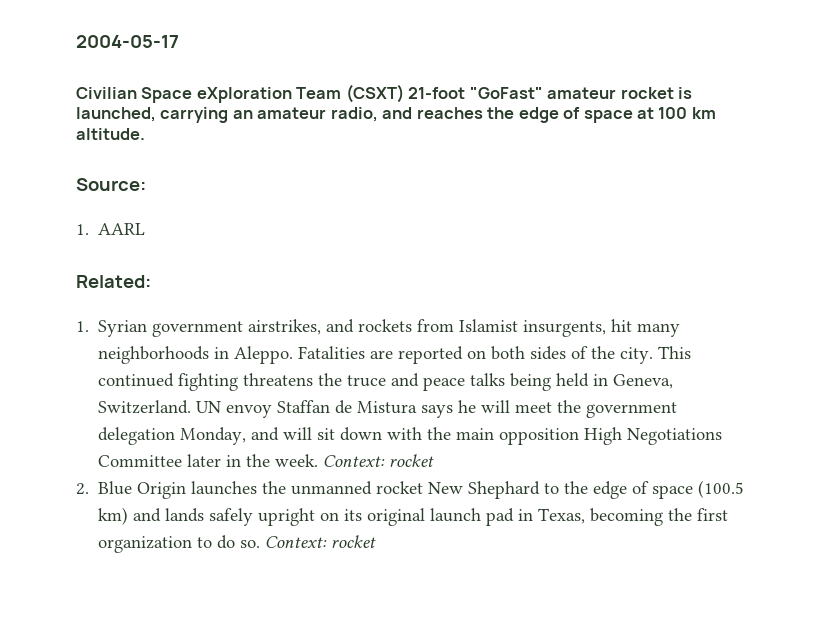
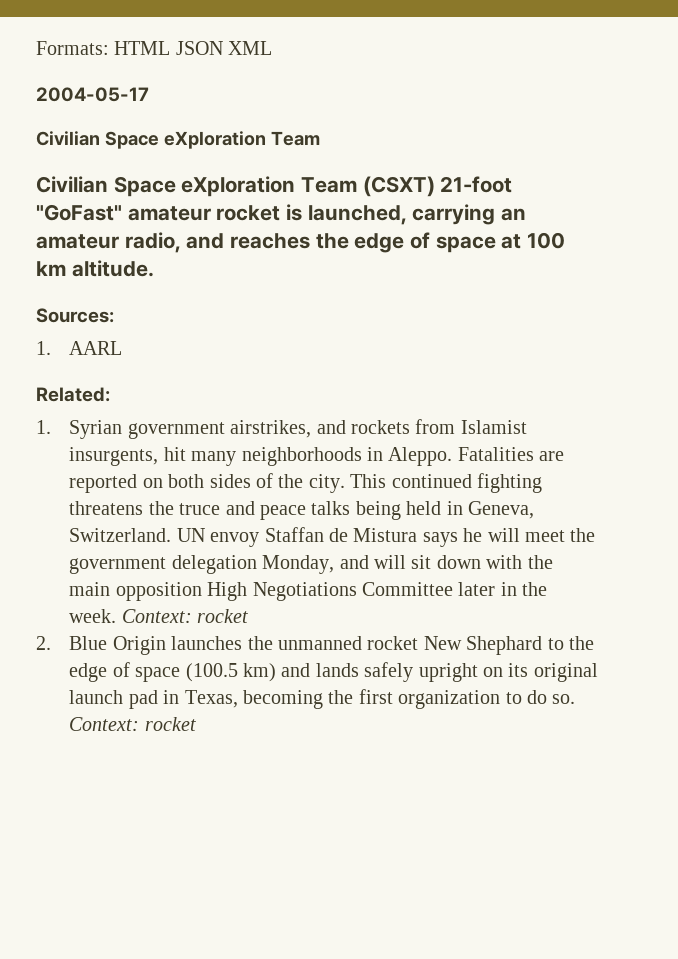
+ Formats: HTML JSON XML
  2004-05-17
+ Civilian Space eXploration Team
- Source:
+ Sources:

